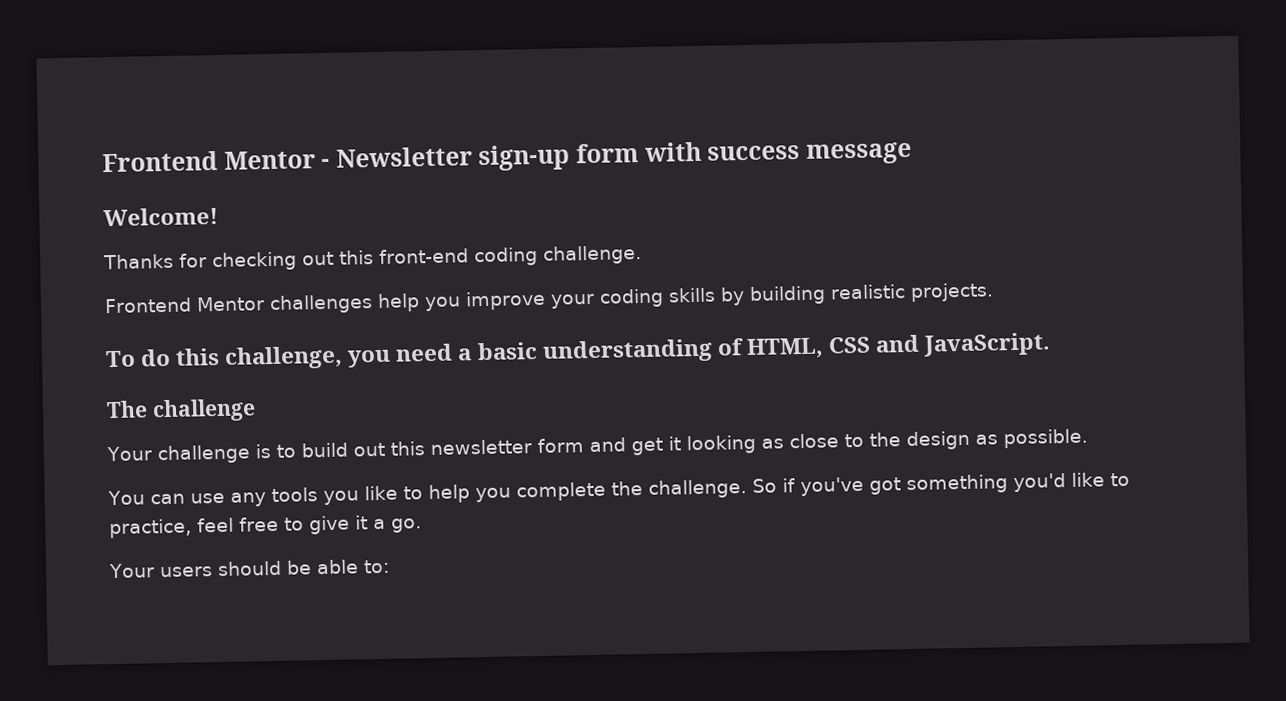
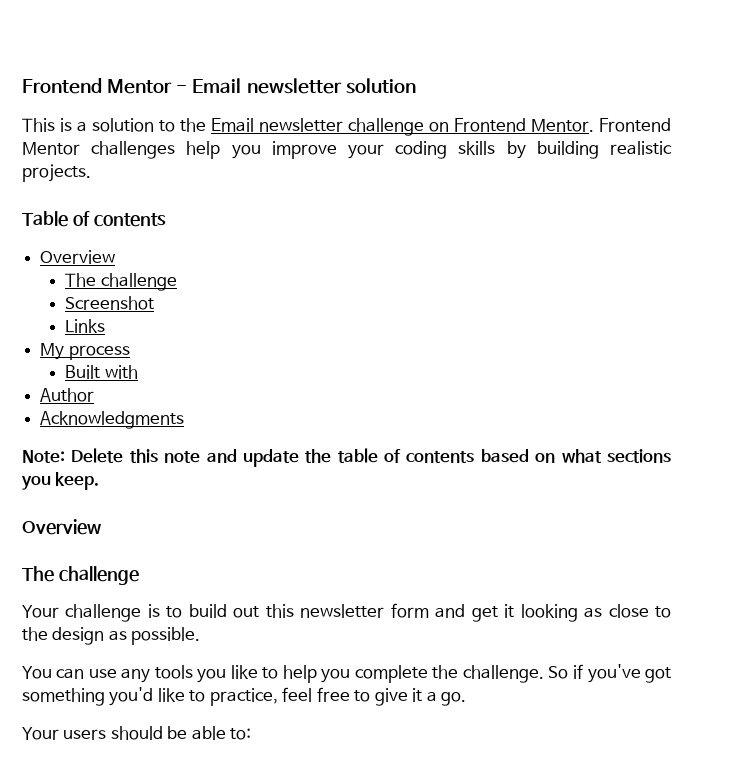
- Frontend Mentor - Newsletter sign-up form with success message
- Welcome!
- Thanks for checking out this front-end coding challenge.
- Frontend Mentor challenges help you improve your coding skills by building realistic projects.
+ Frontend Mentor - Email newsletter solution
+ This is a solution to the Email newsletter challenge on Frontend Mentor. Frontend Mentor challenges help you improve your coding skills by building realistic projects.
- To do this challenge, you need a basic understanding of HTML, CSS and JavaScript.
+ Table of contents
+ Overview
+ The challenge
+ Screenshot
+ Links
+ My process
+ Built with
+ Author
+ Acknowledgments
+ Note: Delete this note and update the table of contents based on what sections you keep.
+ Overview

